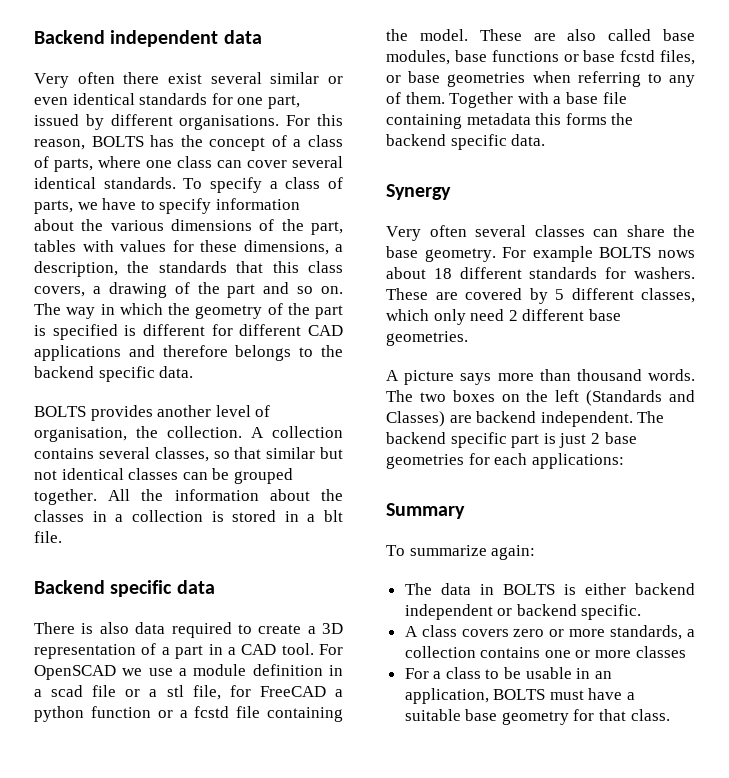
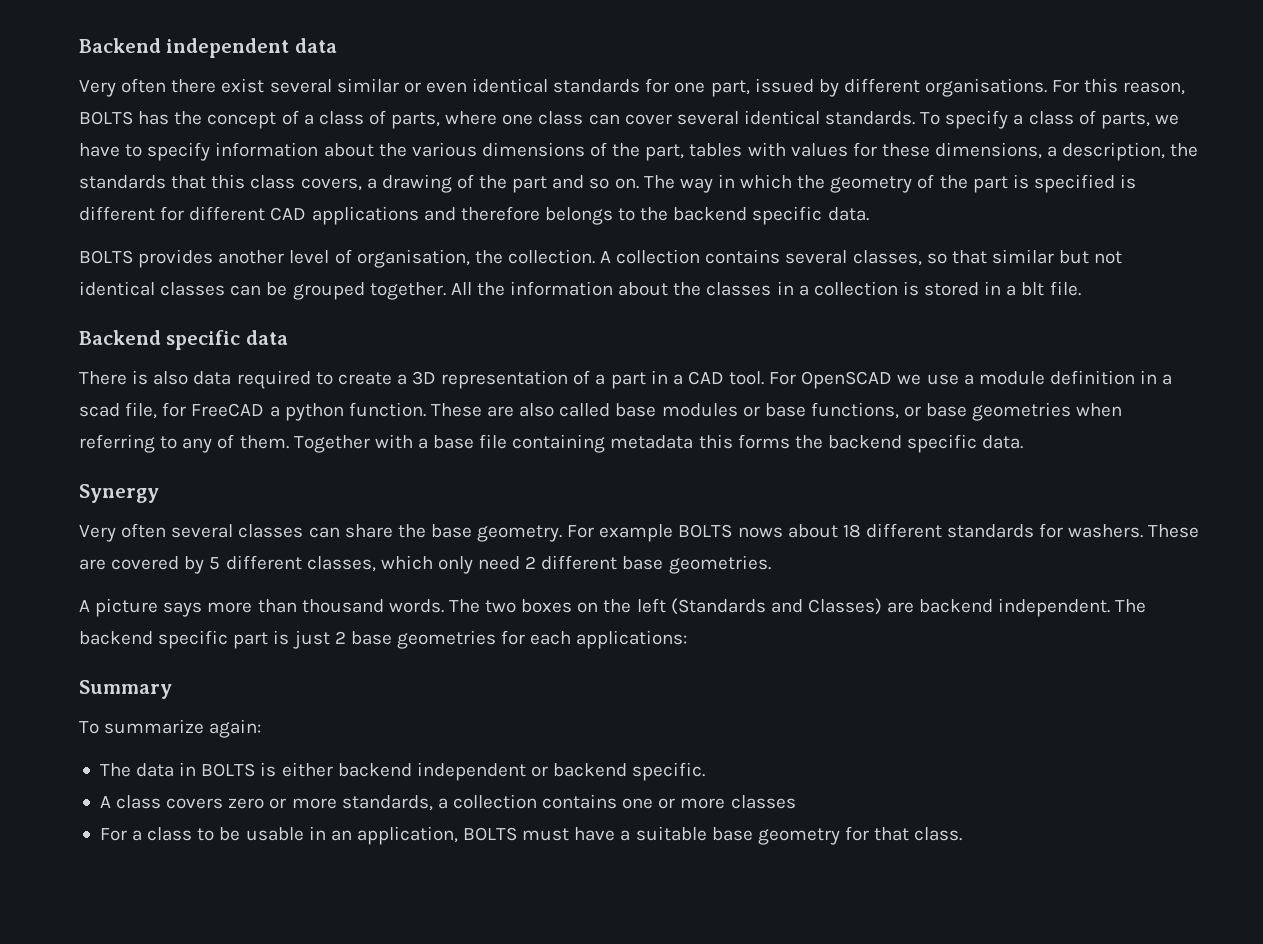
- For OpenSCAD we use a module definition in a scad file or a stl file, for FreeCAD a python function or a fcstd file containing the model.
+ For OpenSCAD we use a module definition in a scad file, for FreeCAD a python function.
- These are also called base modules, base functions or base fcstd files, or base geometries when referring to any of them.
+ These are also called base modules or base functions, or base geometries when referring to any of them.

